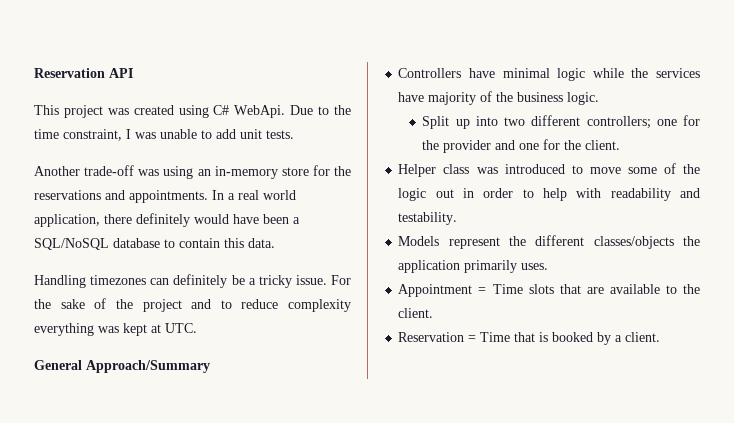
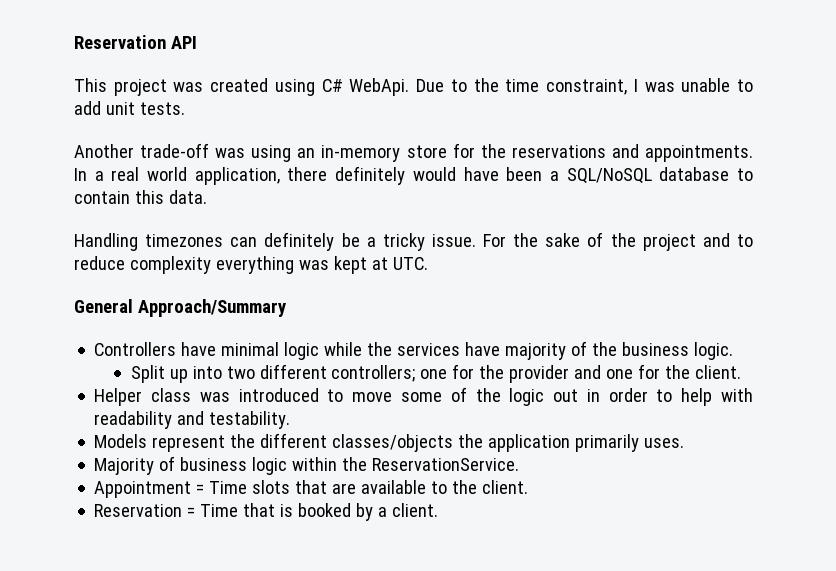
+ Majority of business logic within the ReservationService.

